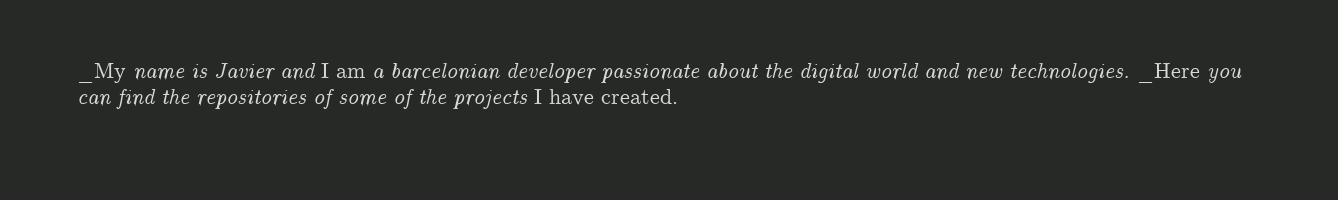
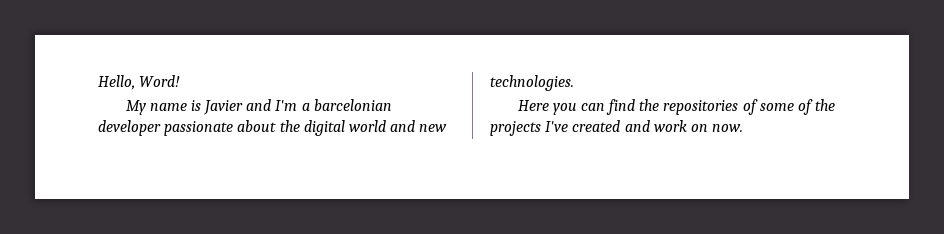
- _My name is Javier and I am a barcelonian developer passionate about the digital world and new technologies. _Here you can find the repositories of some of the projects I have created.
+ Hello, Word!
+ My name is Javier and I'm a barcelonian developer passionate about the digital world and new technologies.
+ Here you can find the repositories of some of the projects I've created and work on now.

